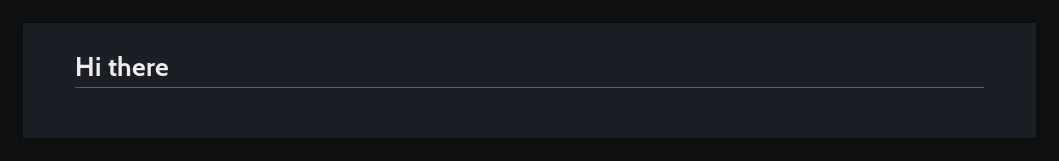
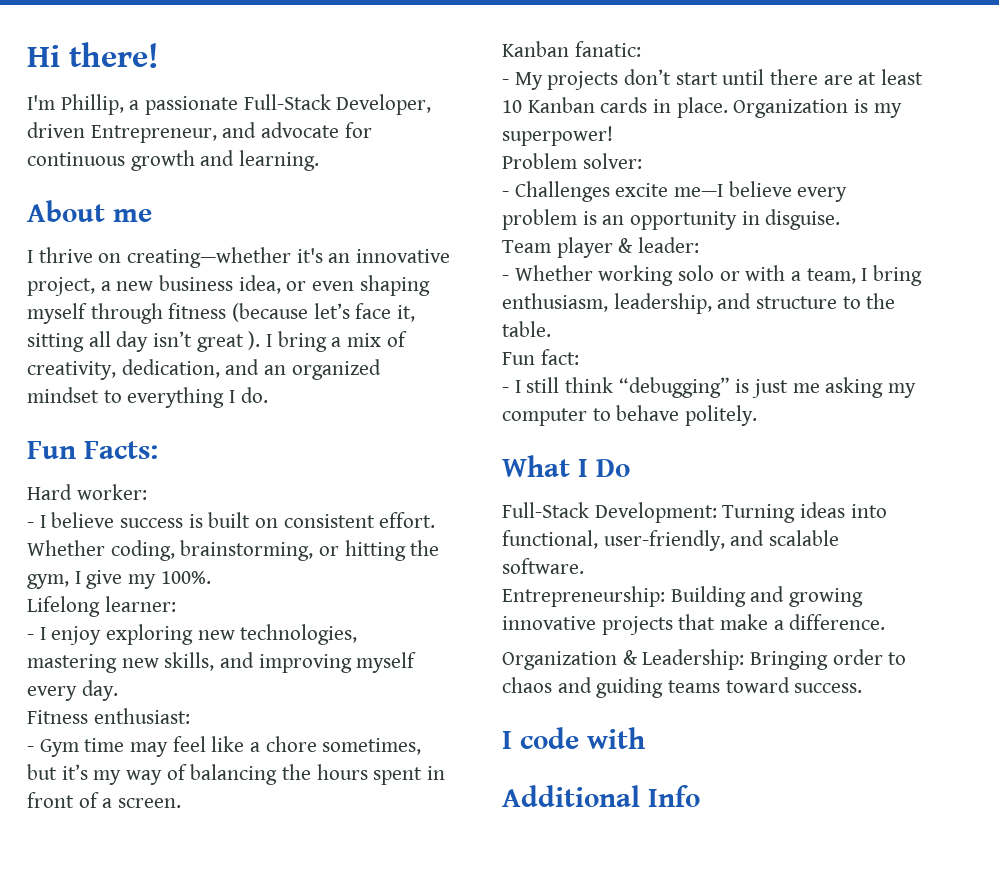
- Hi there
+ Hi there!
+ I'm Phillip, a passionate Full-Stack Developer, driven Entrepreneur, and advocate for continuous growth and learning.
+ About me
+ I thrive on creating—whether it's an innovative project, a new business idea, or even shaping myself through fitness (because let’s face it, sitting all day isn’t great ). I bring a mix of creativity, dedication, and an organized mindset to everything I do.
+ Fun Facts:
+ Hard worker:
+ - I believe success is built on consistent effort. Whether coding, brainstorming, or hitting the gym, I give my 100%.
+ Lifelong learner:
+ - I enjoy exploring new technologies, mastering new skills, and improving myself every day.
+ Fitness enthusiast:
+ - Gym time may feel like a chore sometimes, but it’s my way of balancing the hours spent in front of a screen.
+ Kanban fanatic:
+ - My projects don’t start until there are at least 10 Kanban cards in place. Organization is my superpower!
+ Problem solver:
+ - Challenges excite me—I believe every problem is an opportunity in disguise.
+ Team player & leader:
+ - Whether working solo or with a team, I bring enthusiasm, leadership, and structure to the table.
+ Fun fact:
+ - I still think “debugging” is just me asking my computer to behave politely.
+ What I Do
+ Full-Stack Development: Turning ideas into functional, user-friendly, and scalable software.
+ Entrepreneurship: Building and growing innovative projects that make a difference.
+ Organization & Leadership: Bringing order to chaos and guiding teams toward success.
+ I code with
+ Additional Info

